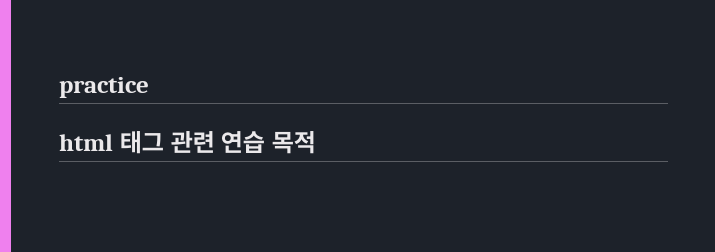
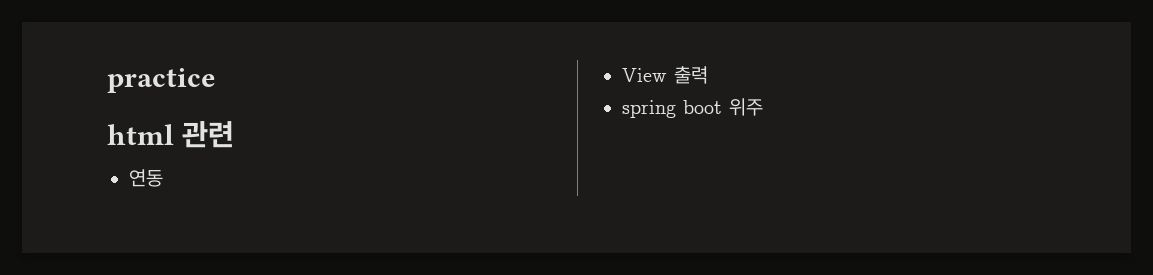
- html 태그 관련 연습 목적
+ html 관련
+ 연동
+ View 출력
+ spring boot 위주

